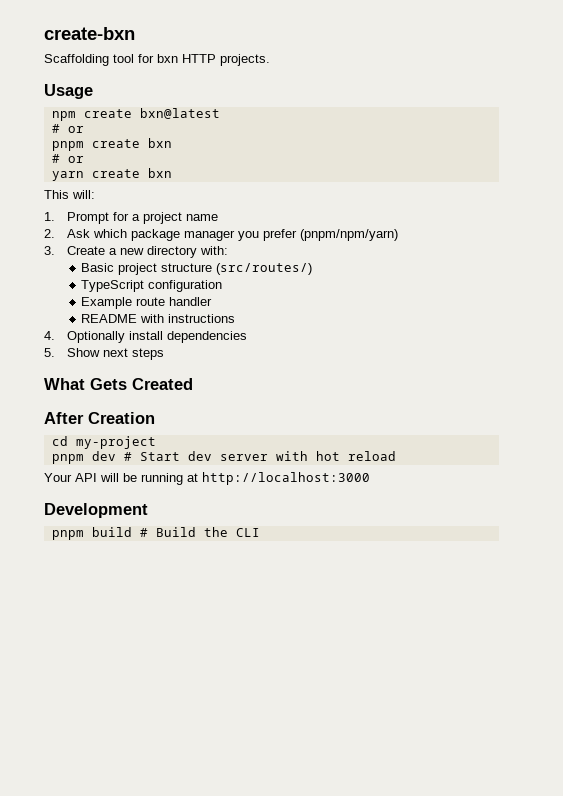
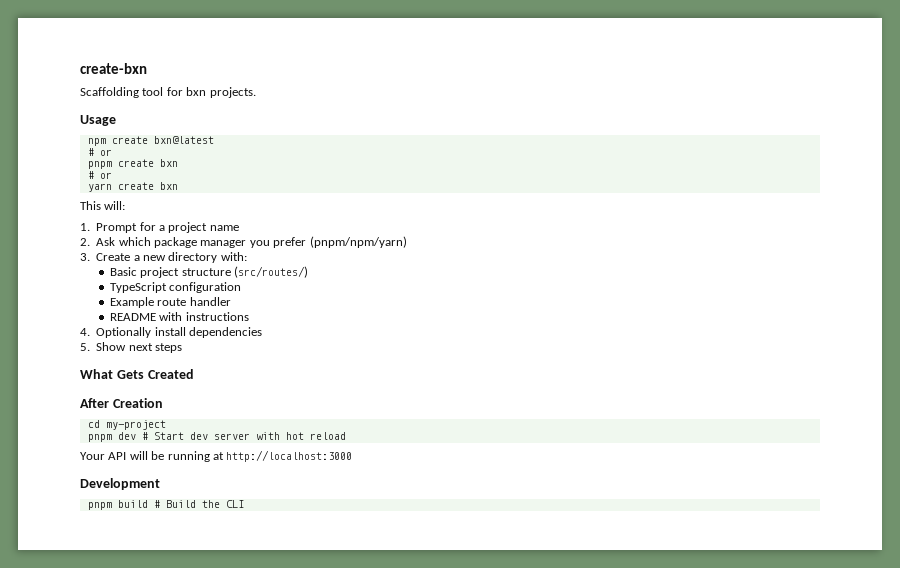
- Scaffolding tool for bxn HTTP projects.
+ Scaffolding tool for bxn projects.

